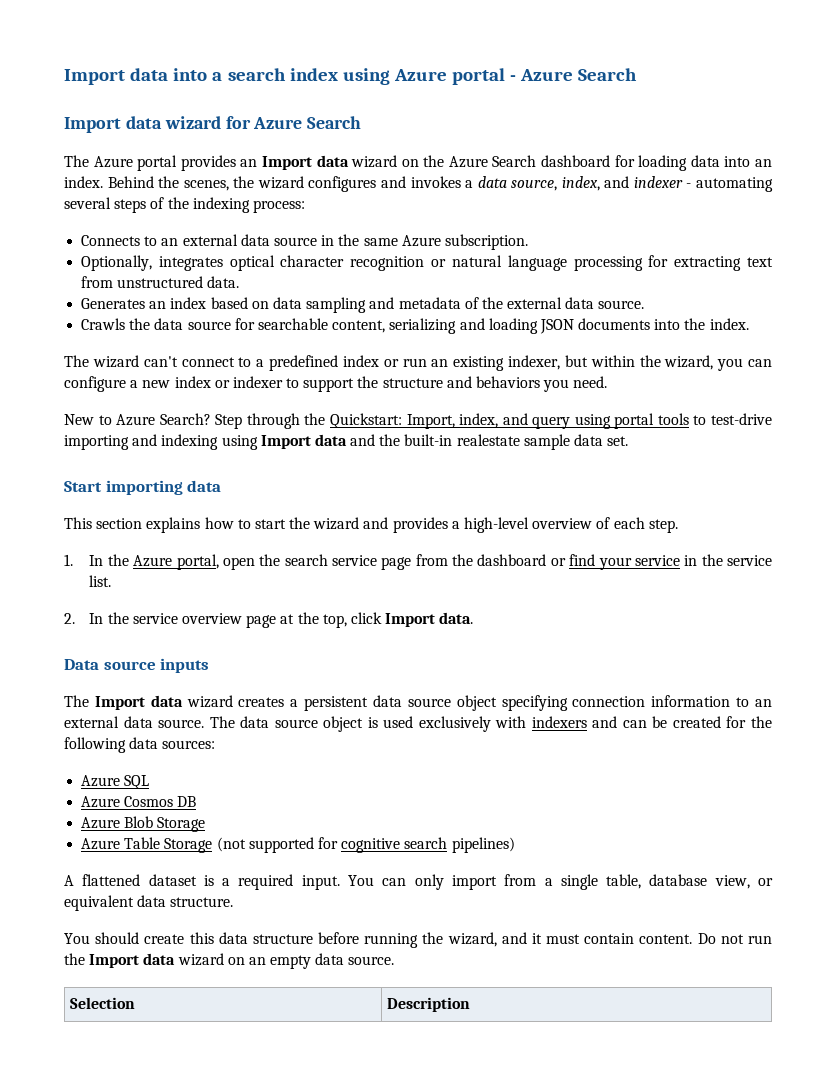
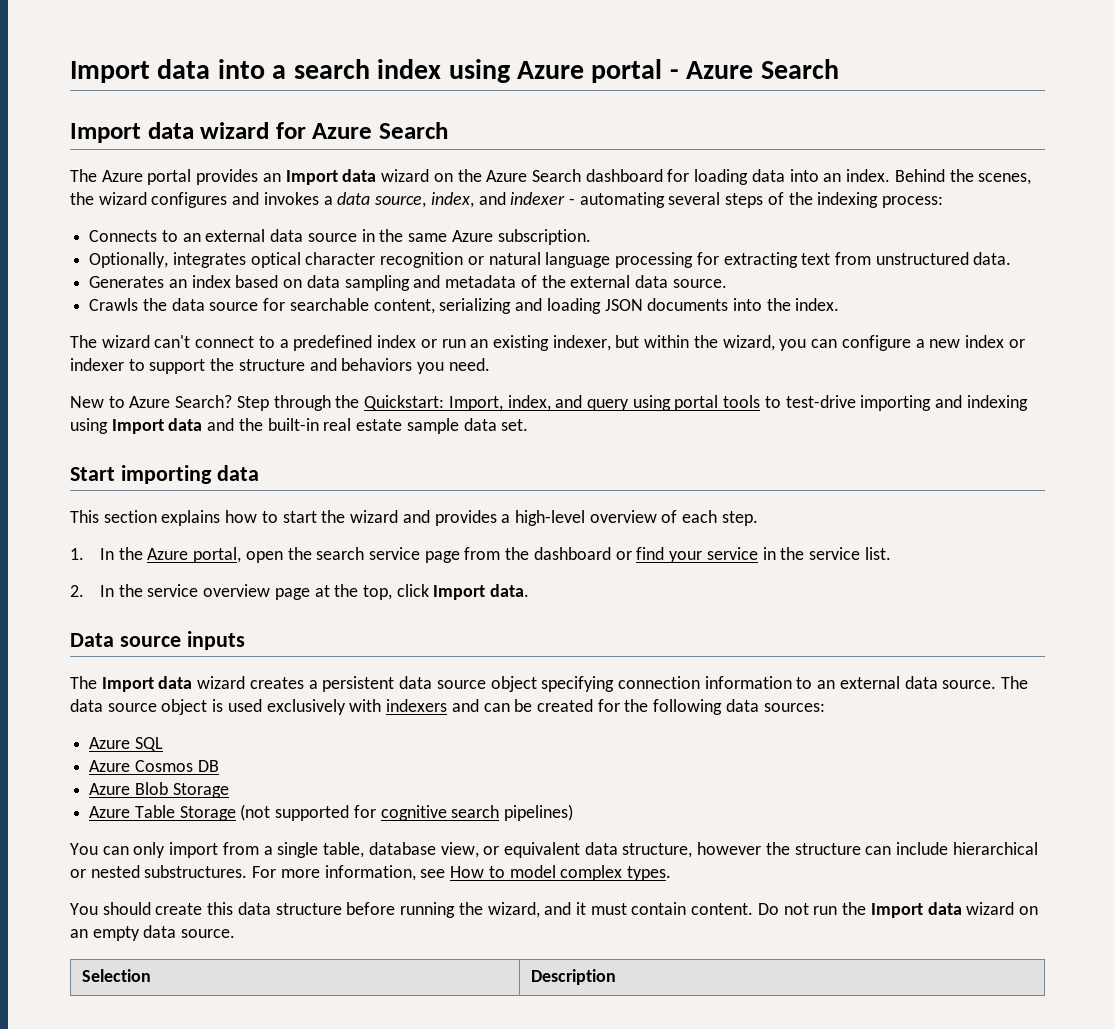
- Step through the Quickstart: Import, index, and query using portal tools to test-drive importing and indexing using Import data and the built-in realestate sample data set.
+ Step through the Quickstart: Import, index, and query using portal tools to test-drive importing and indexing using Import data and the built-in real estate sample data set.
- A flattened dataset is a required input. You can only import from a single table, database view, or equivalent data structure.
+ You can only import from a single table, database view, or equivalent data structure, however the structure can include hierarchical or nested substructures. For more information, see How to model complex types.

